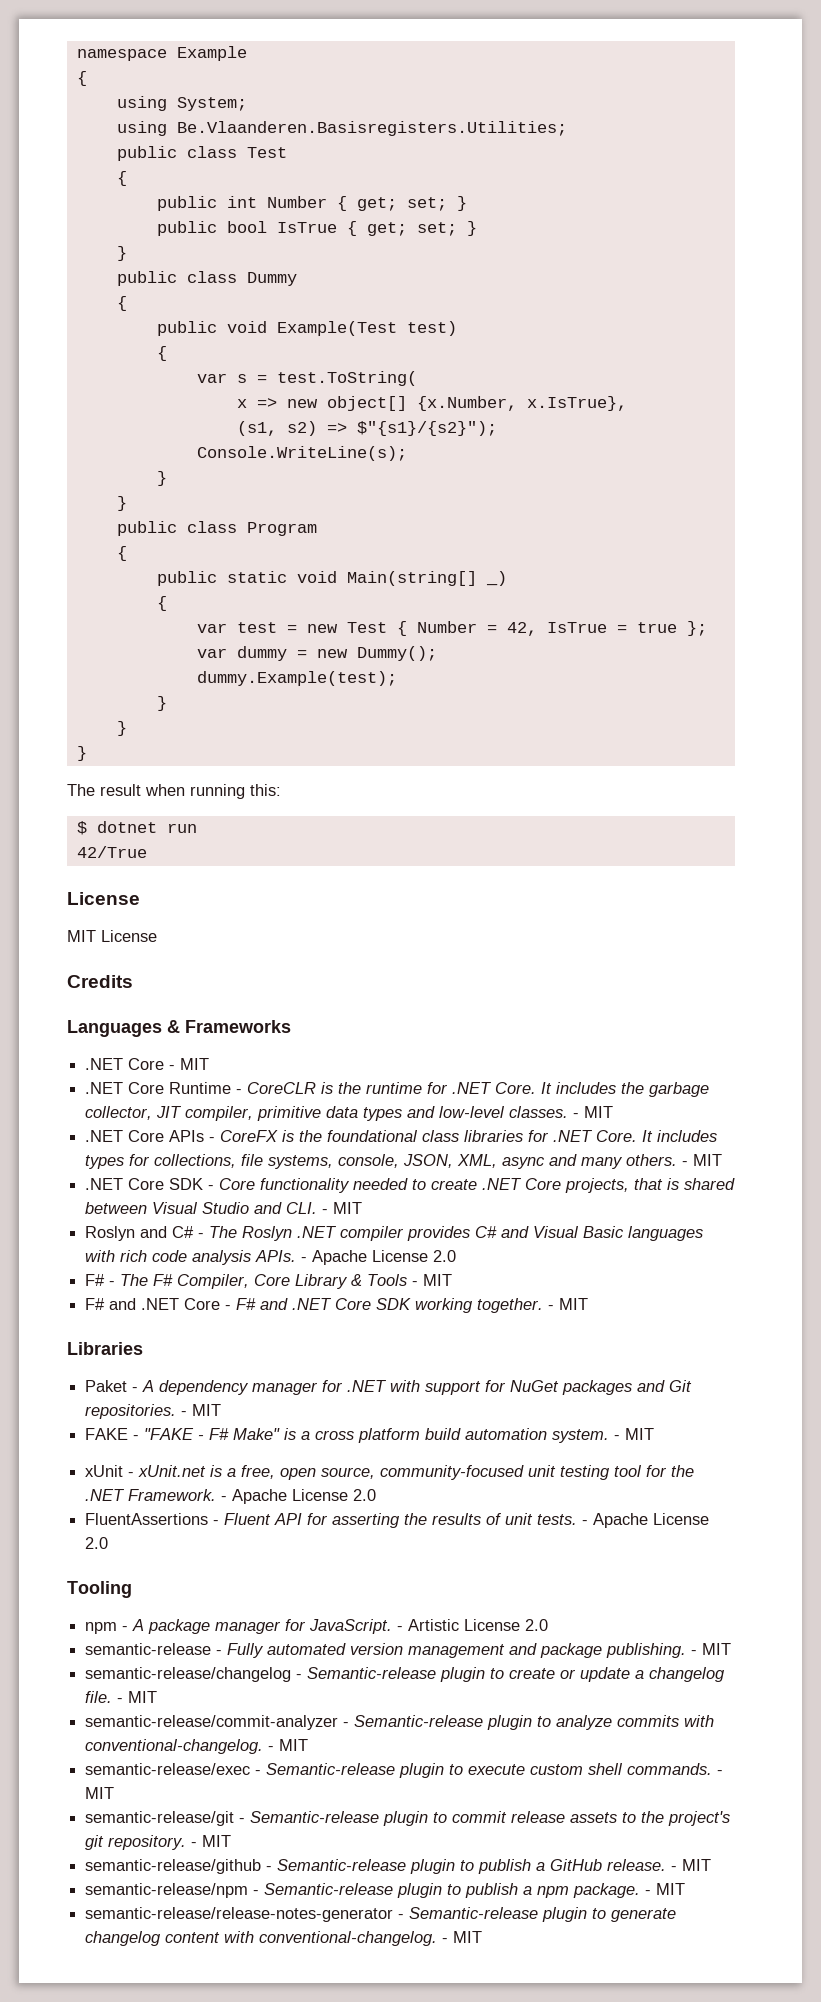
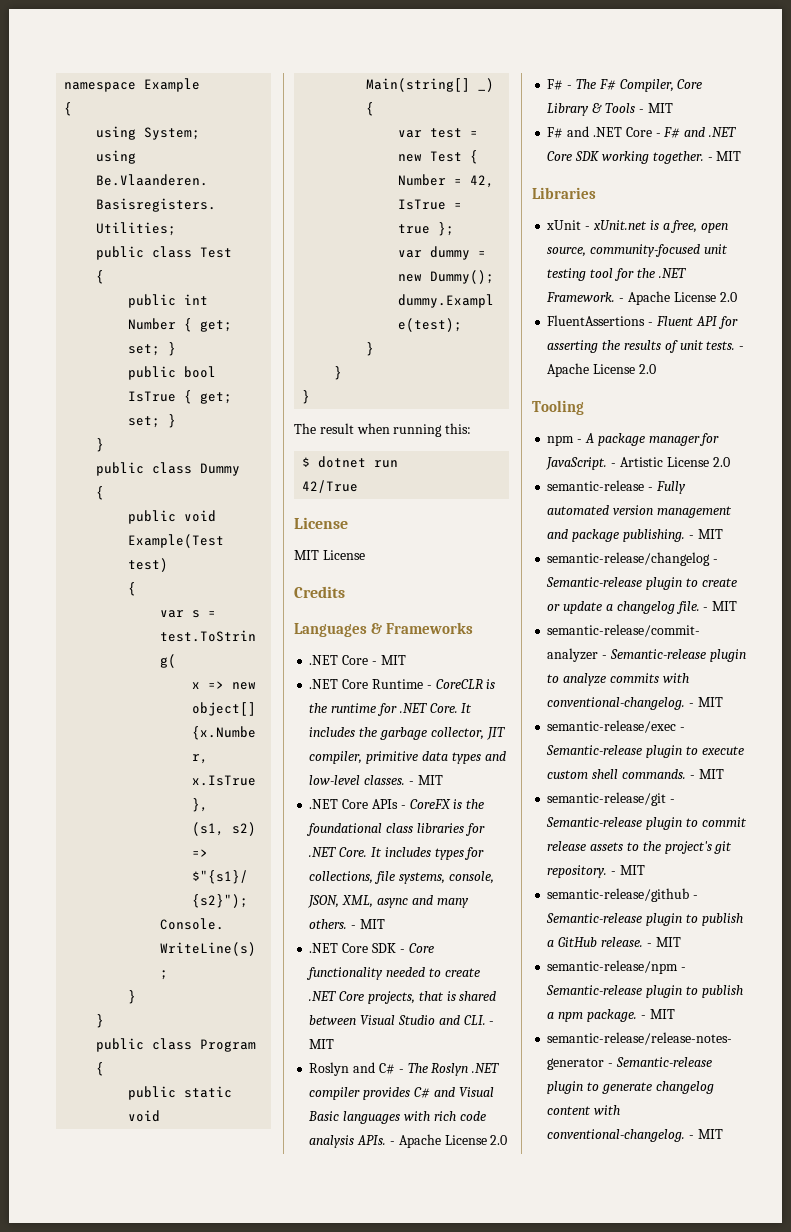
- Paket - A dependency manager for .NET with support for NuGet packages and Git repositories. - MIT
- FAKE - "FAKE - F# Make" is a cross platform build automation system. - MIT

